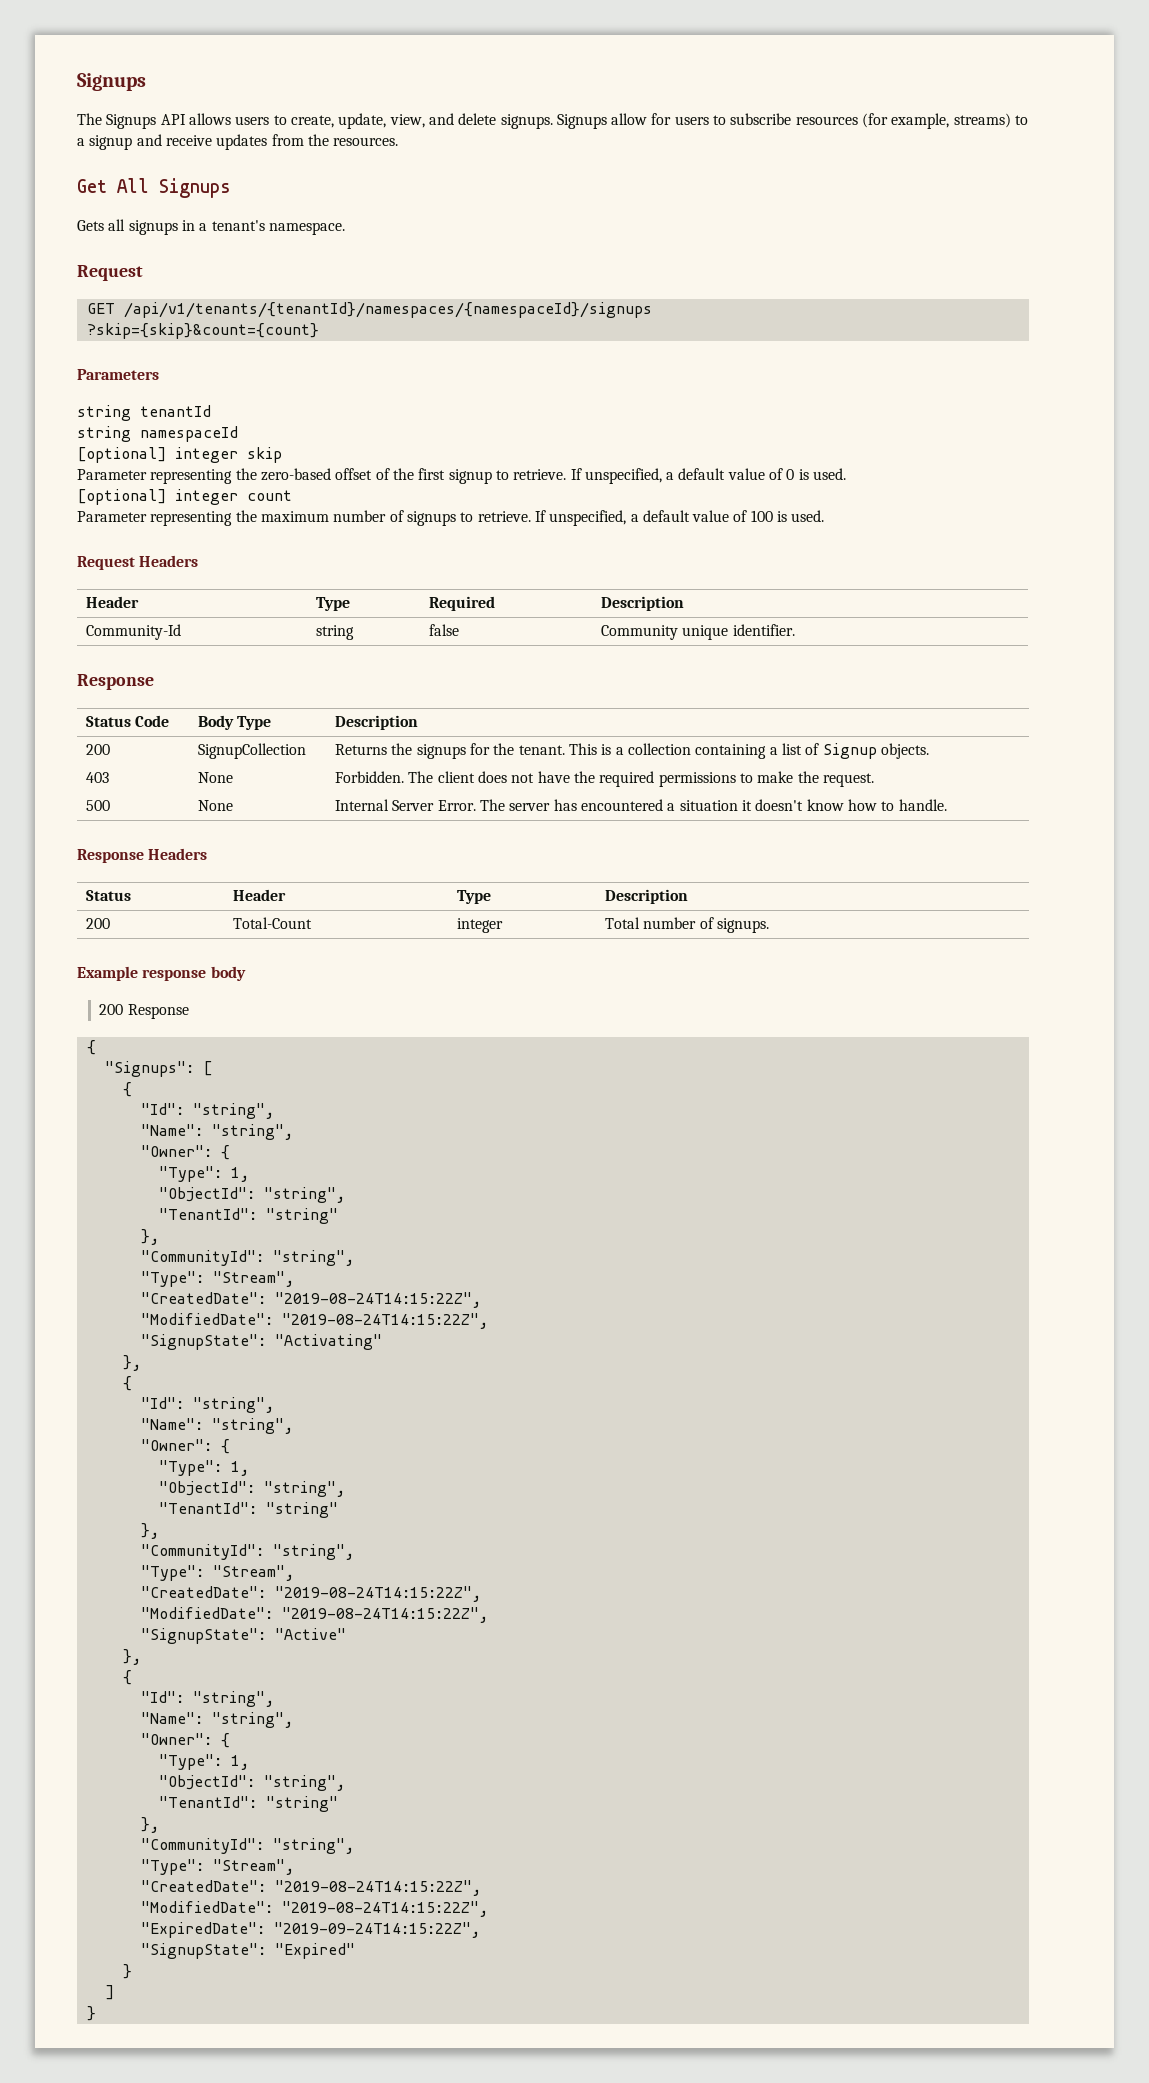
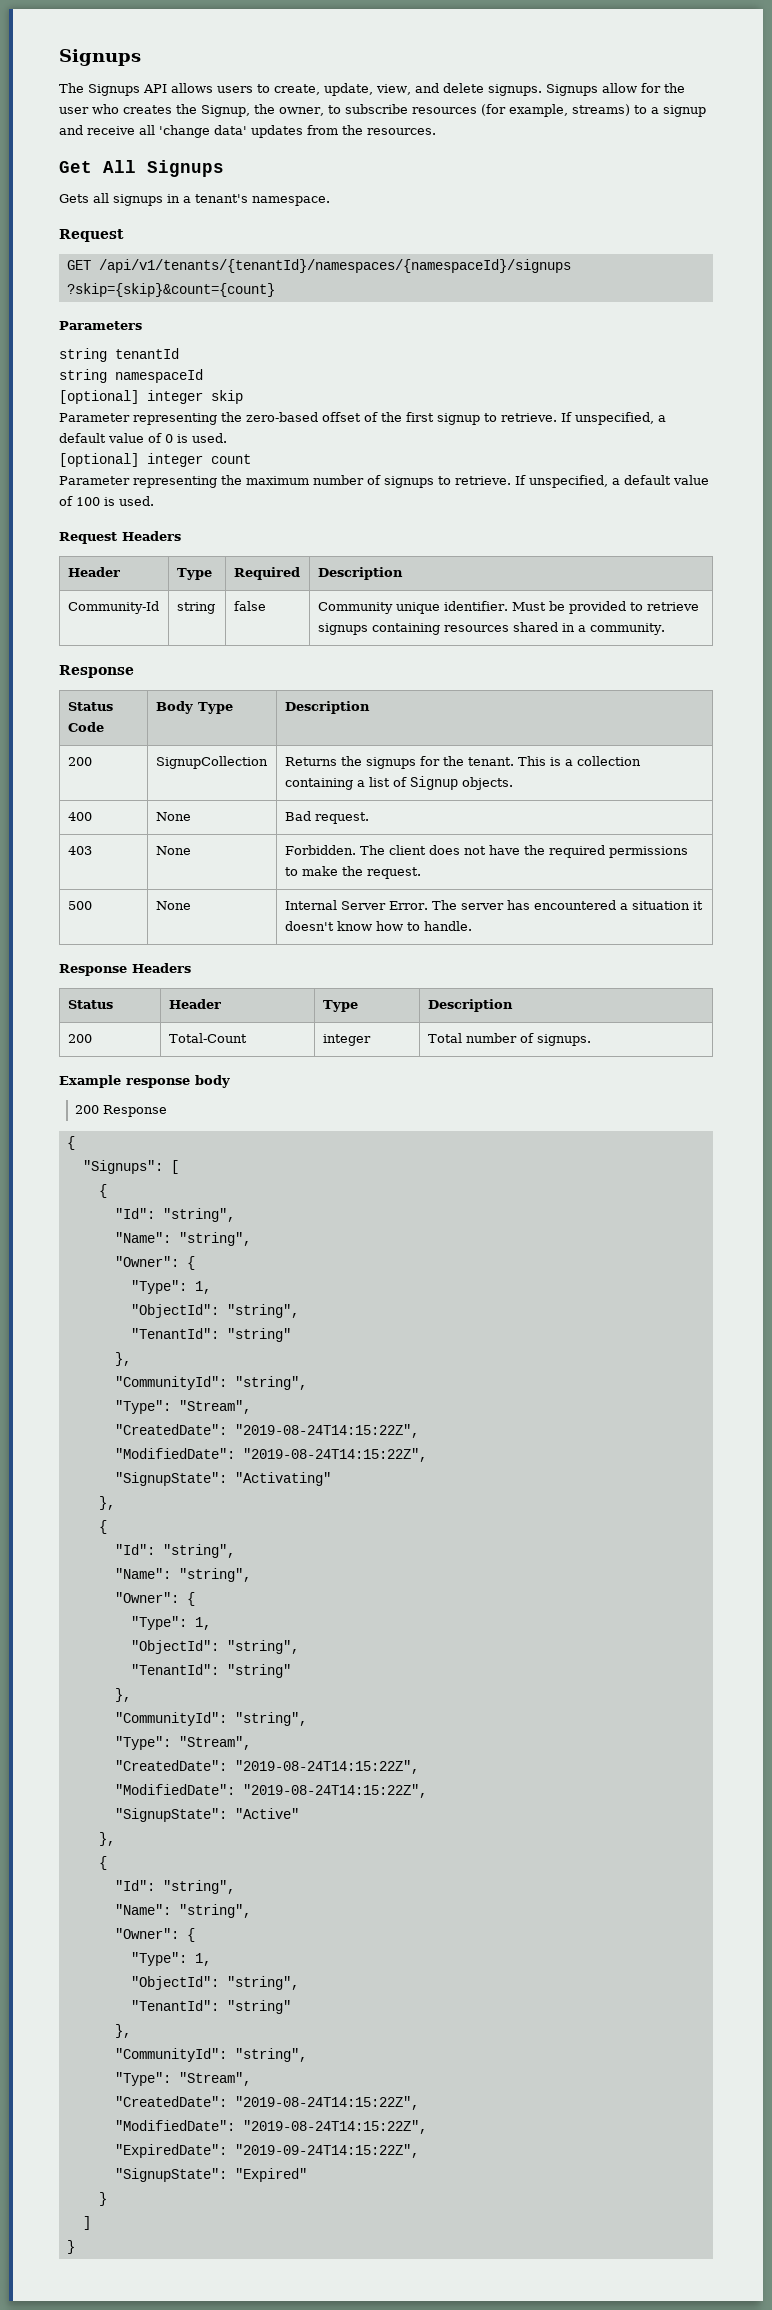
- Signups allow for users to subscribe resources (for example, streams) to a signup and receive updates from the resources.
+ Signups allow for the user who creates the Signup, the owner, to subscribe resources (for example, streams) to a signup and receive all 'change data' updates from the resources.
- Community-Id | string | false | Community unique identifier.
+ Community-Id | string | false | Community unique identifier. Must be provided to retrieve signups containing resources shared in a community.
+ 400 | None | Bad request.

